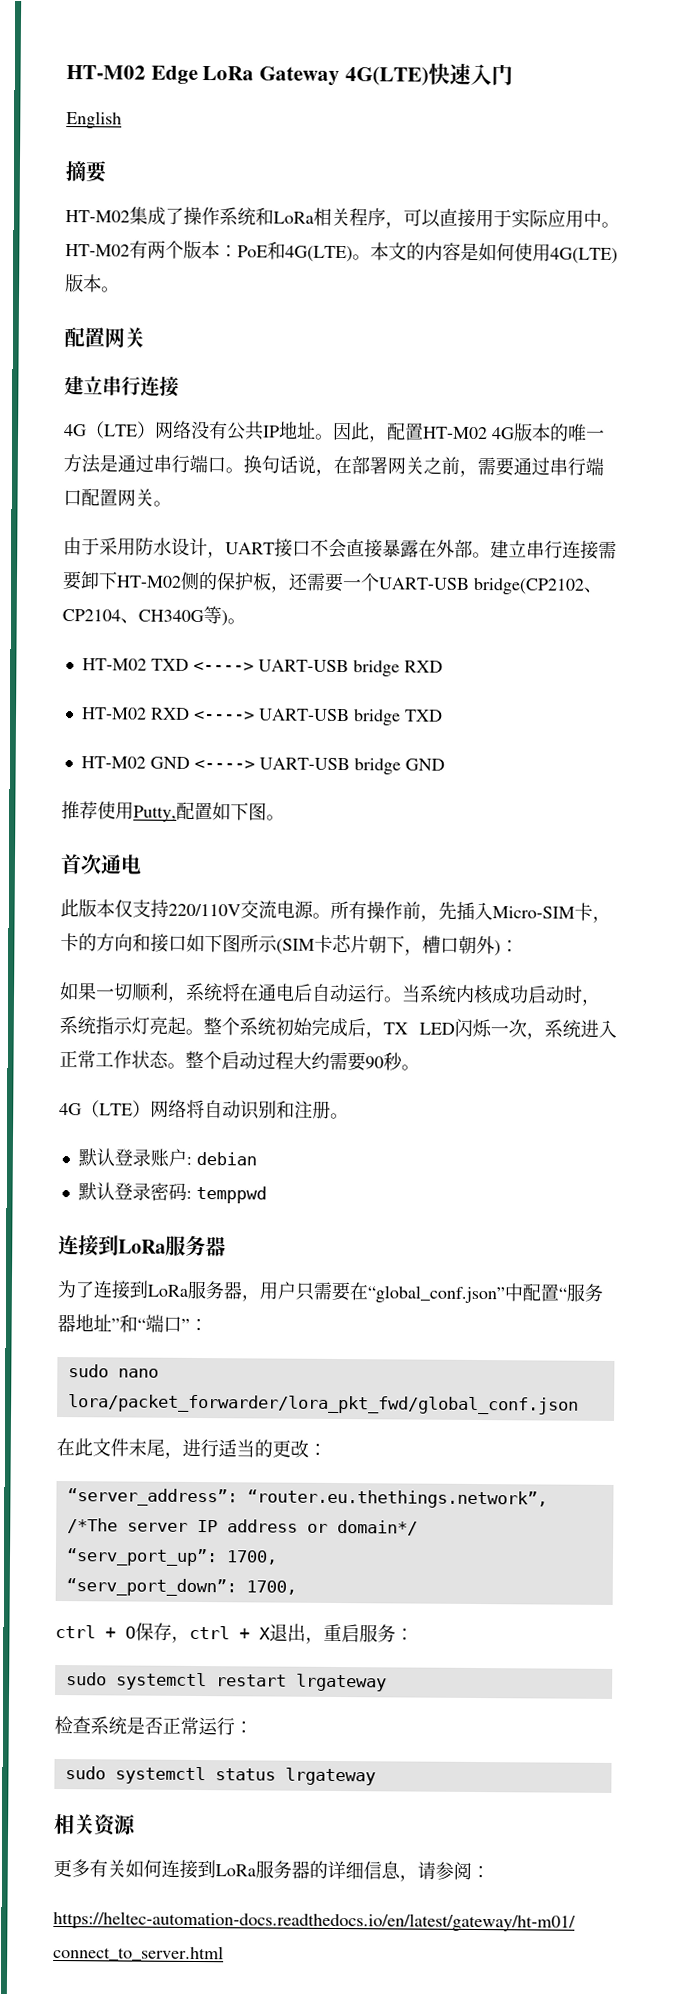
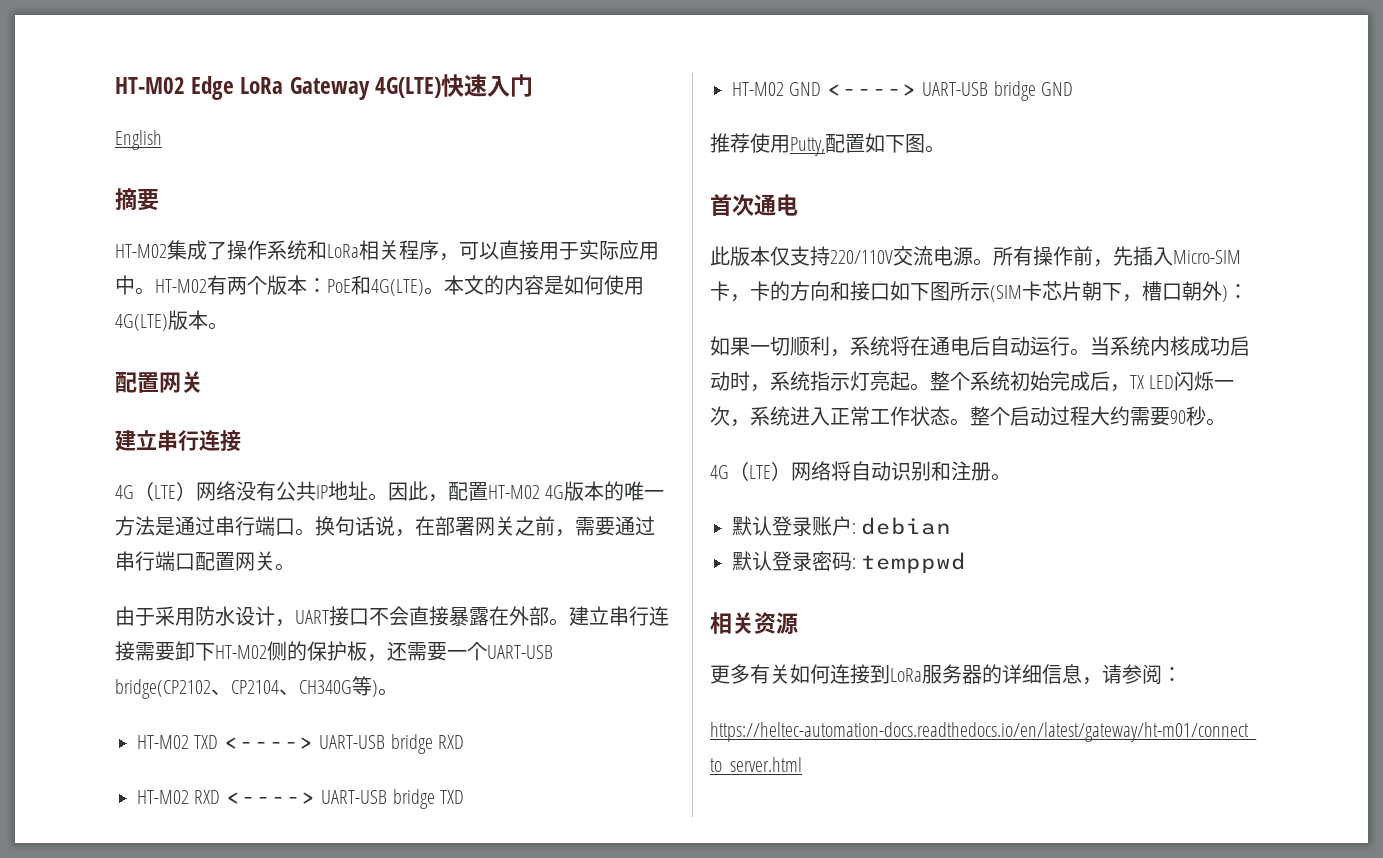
  默认登录密码: temppwd
- 连接到LoRa服务器
- 为了连接到LoRa服务器，用户只需要在“global_conf.json”中配置“服务器地址”和“端口”：
- sudo nano lora/packet_forwarder/lora_pkt_fwd/global_conf.json
- 在此文件末尾，进行适当的更改：
- “server_address”: “router.eu.thethings.network”, /*The server IP address or domain*/
- “serv_port_up”: 1700,
- “serv_port_down”: 1700,
- ctrl + O保存，ctrl + X退出，重启服务：
- sudo systemctl restart lrgateway
- 检查系统是否正常运行：
- sudo systemctl status lrgateway

